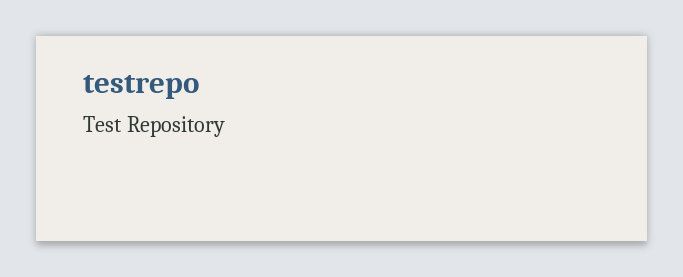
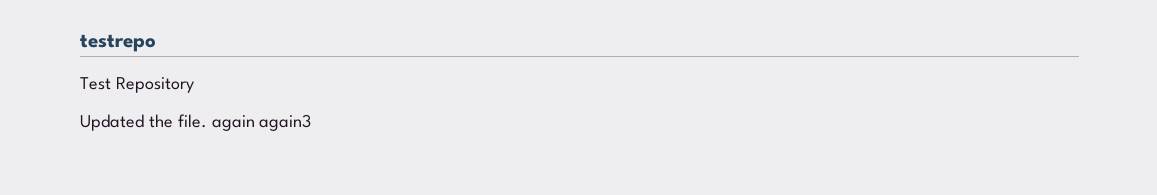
+ Updated the file. again again3

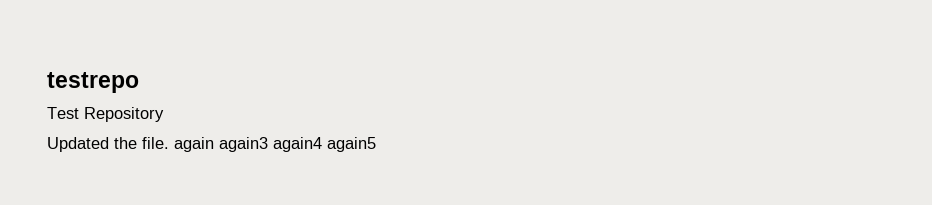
- Updated the file. again again3
+ Updated the file. again again3 again4 again5

